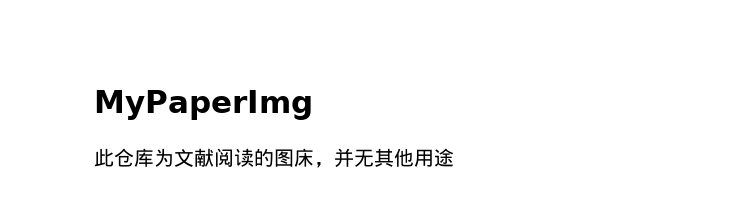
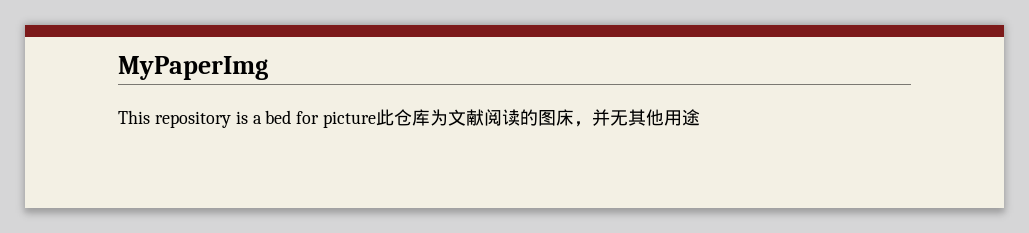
- 此仓库为文献阅读的图床，并无其他用途
+ This repository is a bed for picture此仓库为文献阅读的图床，并无其他用途

